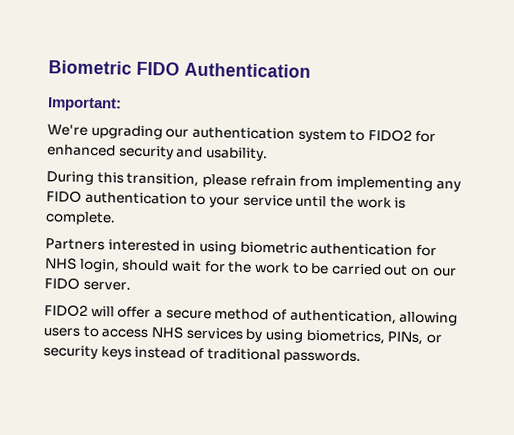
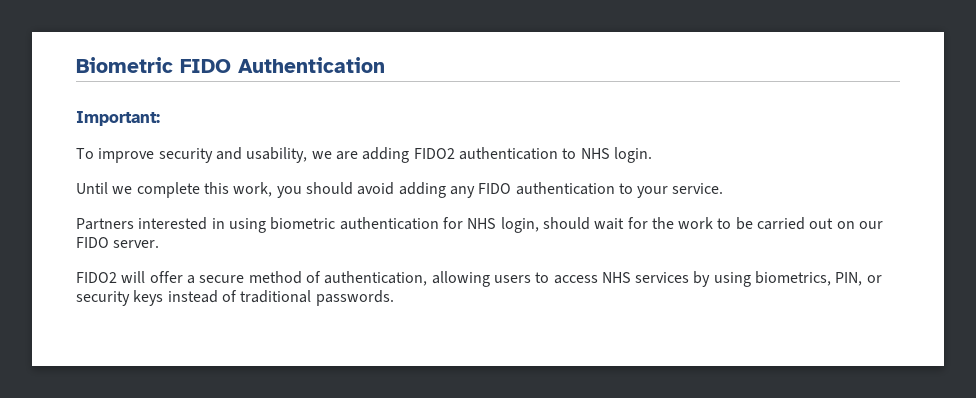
- We're upgrading our authentication system to FIDO2 for enhanced security and usability.
- During this transition, please refrain from implementing any FIDO authentication to your service until the work is complete.
+ To improve security and usability, we are adding FIDO2 authentication to NHS login.
+ Until we complete this work, you should avoid adding any FIDO authentication to your service.
- FIDO2 will offer a secure method of authentication, allowing users to access NHS services by using biometrics, PINs, or security keys instead of traditional passwords.
+ FIDO2 will offer a secure method of authentication, allowing users to access NHS services by using biometrics, PIN, or security keys instead of traditional passwords.

